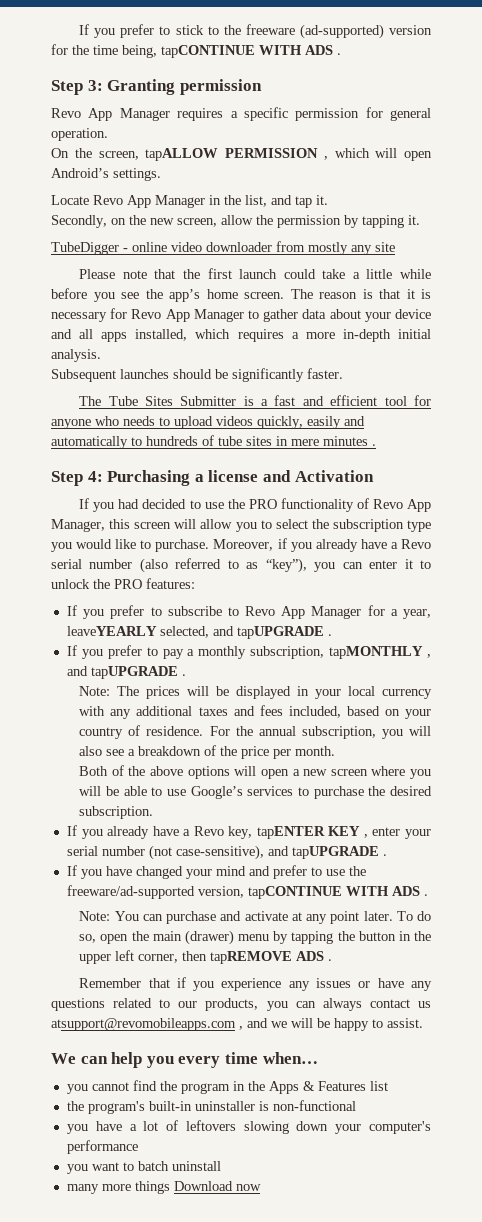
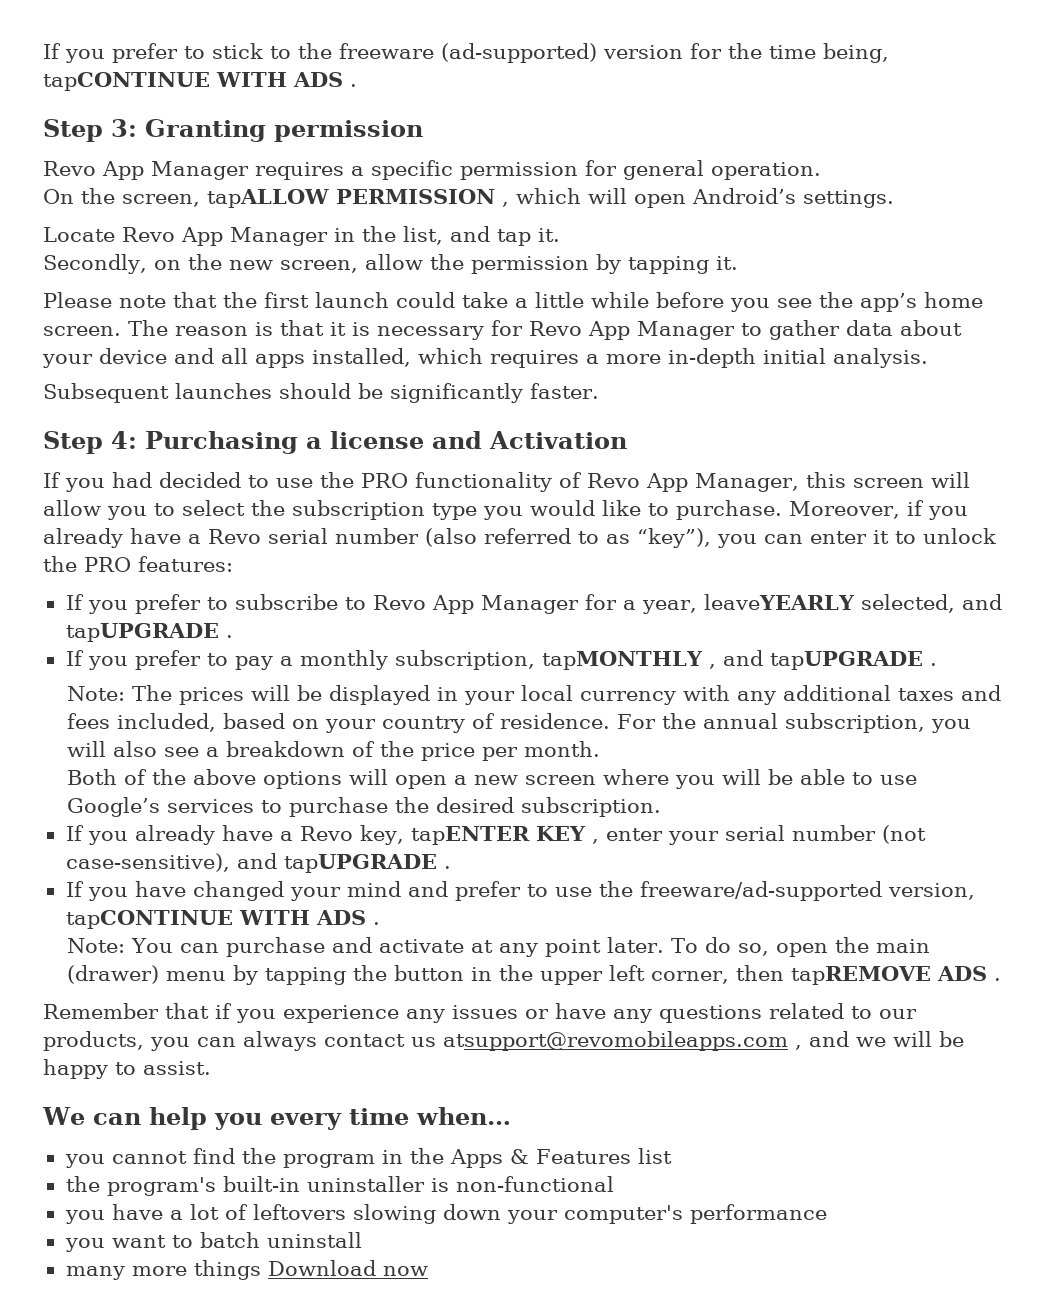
- TubeDigger - online video downloader from mostly any site
- The Tube Sites Submitter is a fast and efficient tool for anyone who needs to upload videos quickly, easily and automatically to hundreds of tube sites in mere minutes .

